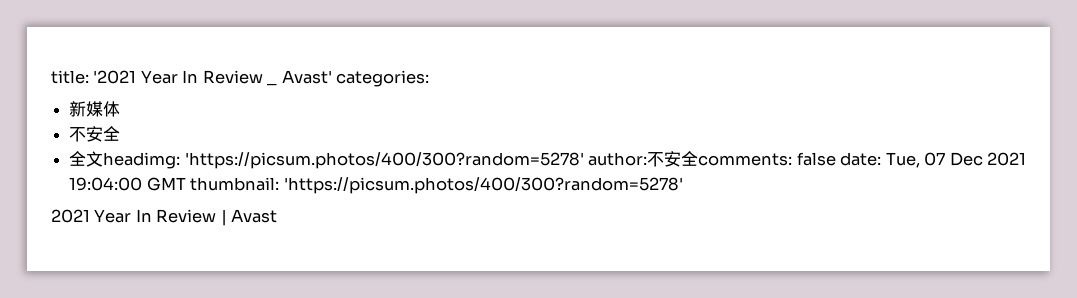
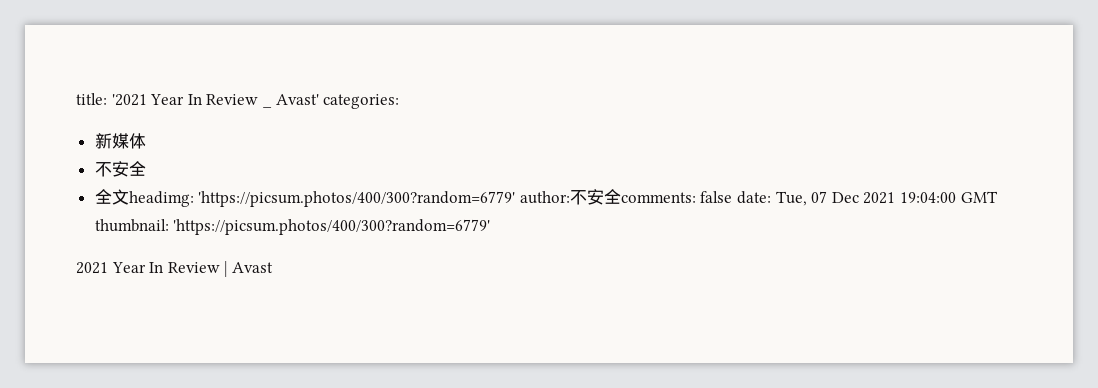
- 全文headimg: 'https://picsum.photos/400/300?random=5278' author:不安全comments: false date: Tue, 07 Dec 2021 19:04:00 GMT thumbnail: 'https://picsum.photos/400/300?random=5278'
+ 全文headimg: 'https://picsum.photos/400/300?random=6779' author:不安全comments: false date: Tue, 07 Dec 2021 19:04:00 GMT thumbnail: 'https://picsum.photos/400/300?random=6779'

